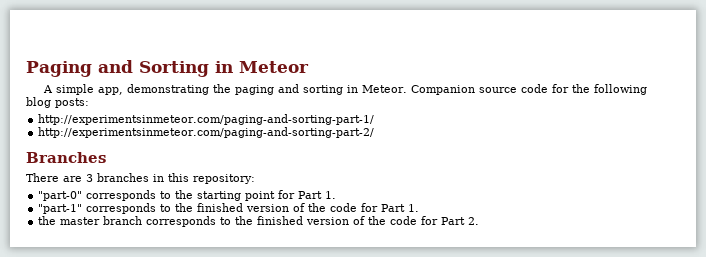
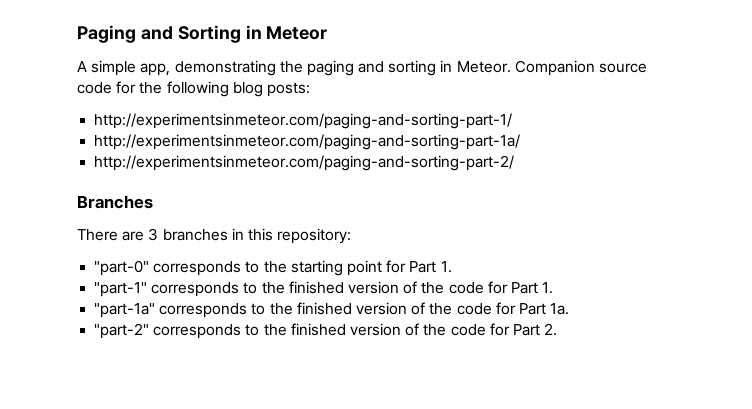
+ http://experimentsinmeteor.com/paging-and-sorting-part-1a/
- the master branch corresponds to the finished version of the code for Part 2.
+ "part-1a" corresponds to the finished version of the code for Part 1a.
+ "part-2" corresponds to the finished version of the code for Part 2.

